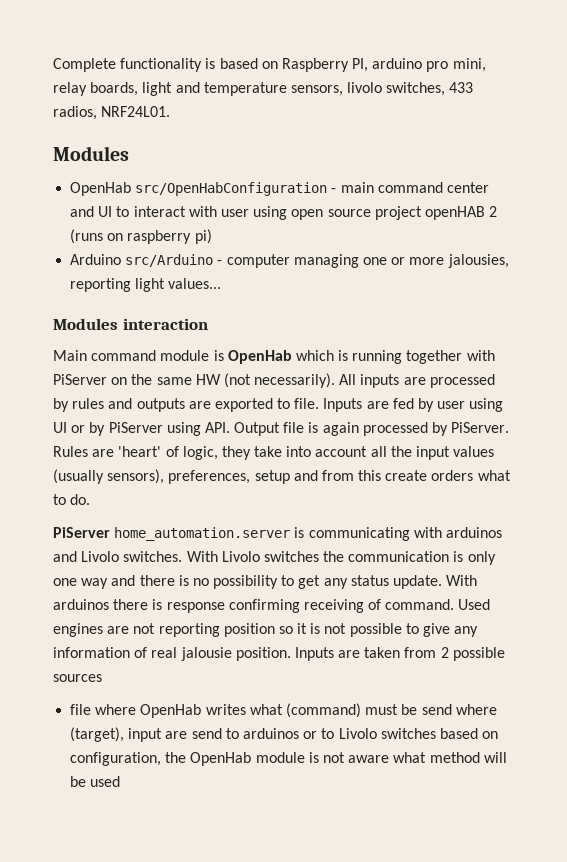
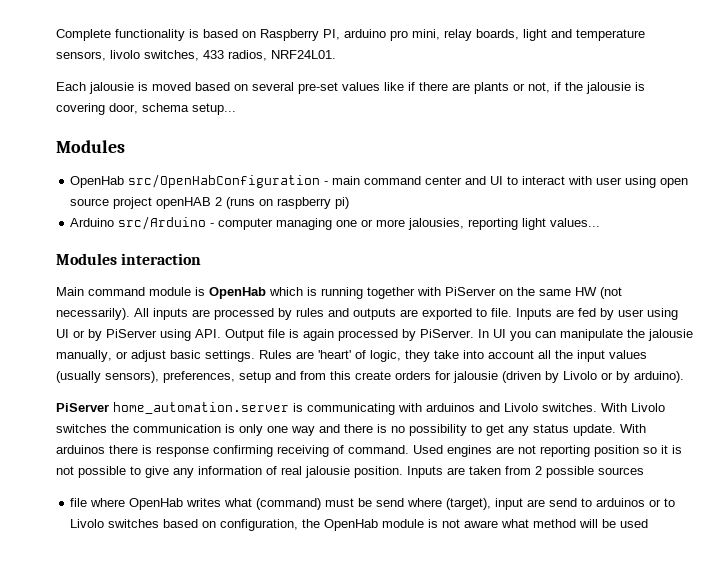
+ Each jalousie is moved based on several pre-set values like if there are plants or not, if the jalousie is covering door, schema setup...
+ In UI you can manipulate the jalousie manually, or adjust basic settings.
- Rules are 'heart' of logic, they take into account all the input values (usually sensors), preferences, setup and from this create orders what to do.
+ Rules are 'heart' of logic, they take into account all the input values (usually sensors), preferences, setup and from this create orders for jalousie (driven by Livolo or by arduino).

